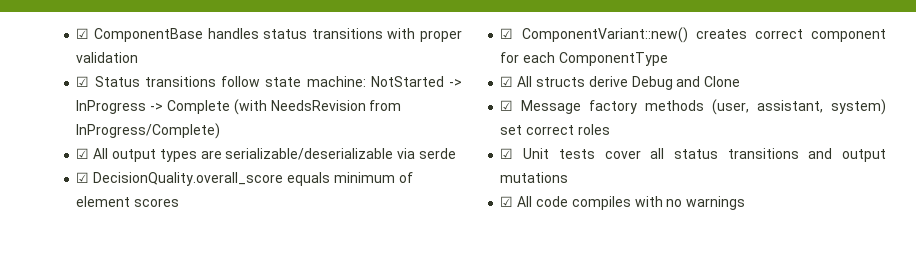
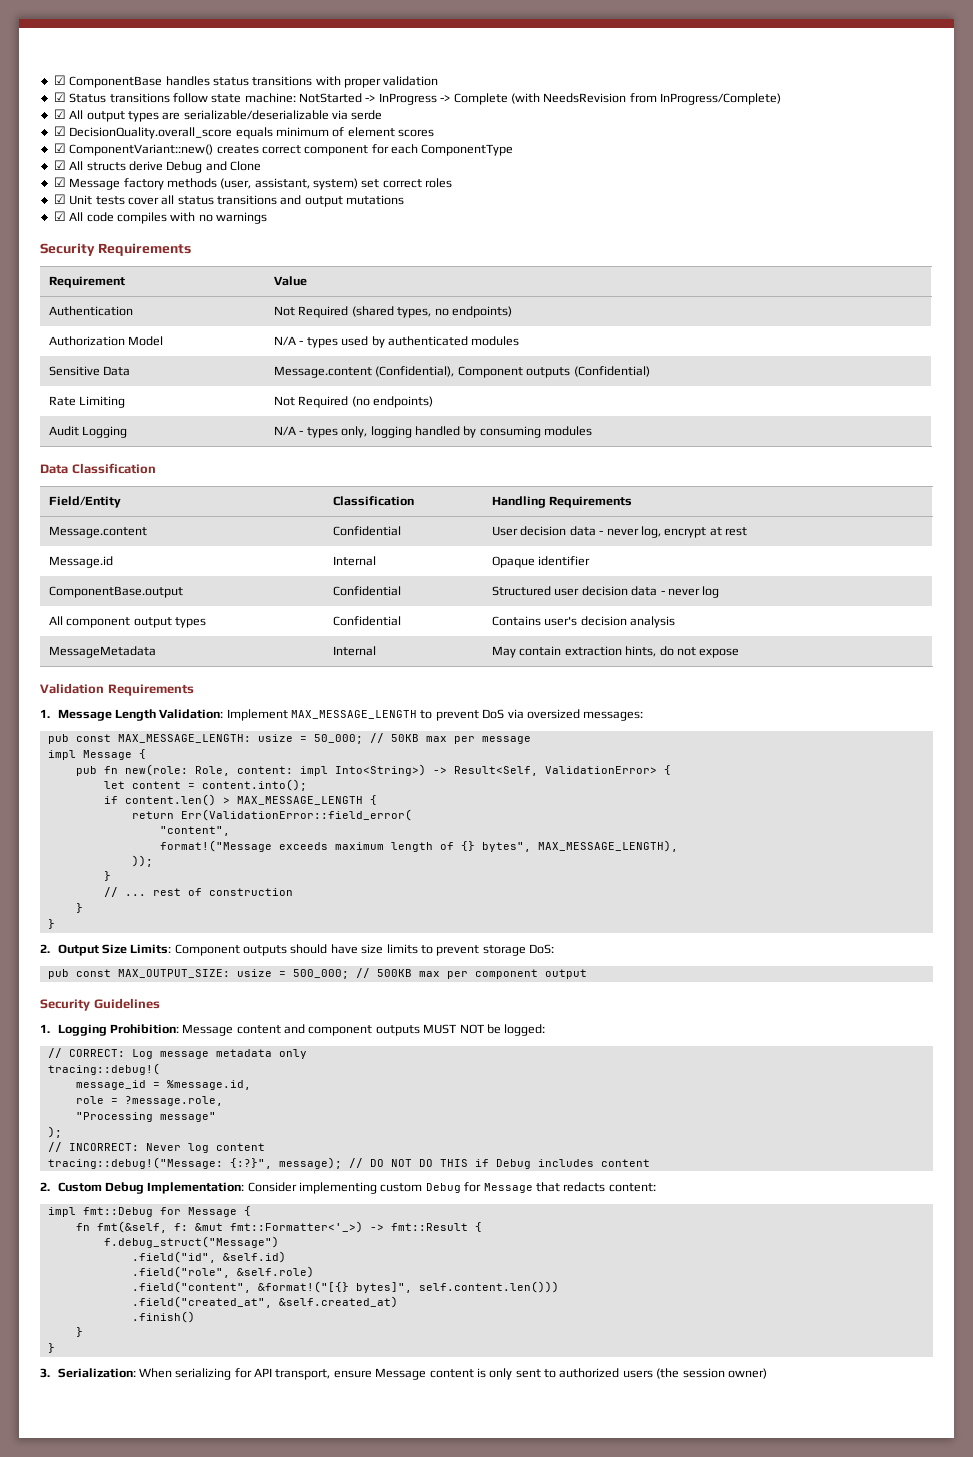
+ Security Requirements
+ Requirement | Value
+ Authentication | Not Required (shared types, no endpoints)
+ Authorization Model | N/A - types used by authenticated modules
+ Sensitive Data | Message.content (Confidential), Component outputs (Confidential)
+ Rate Limiting | Not Required (no endpoints)
+ Audit Logging | N/A - types only, logging handled by consuming modules
+ Data Classification
+ Field/Entity | Classification | Handling Requirements
+ Message.content | Confidential | User decision data - never log, encrypt at rest
+ Message.id | Internal | Opaque identifier
+ ComponentBase.output | Confidential | Structured user decision data - never log
+ All component output types | Confidential | Contains user's decision analysis
+ MessageMetadata | Internal | May contain extraction hints, do not expose
+ Validation Requirements
+ 1. Message Length Validation: Implement MAX_MESSAGE_LENGTH to prevent DoS via oversized messages:
+ pub const MAX_MESSAGE_LENGTH: usize = 50_000; // 50KB max per message
+ impl Message {
+ pub fn new(role: Role, content: impl Into<String>) -> Result<Self, ValidationError> {
+ let content = content.into();
+ if content.len() > MAX_MESSAGE_LENGTH {
+ return Err(ValidationError::field_error(
+ "content",
+ format!("Message exceeds maximum length of {} bytes", MAX_MESSAGE_LENGTH),
+ ));
+ }
+ // ... rest of construction
+ }
+ }
+ 2. Output Size Limits: Component outputs should have size limits to prevent storage DoS:
+ pub const MAX_OUTPUT_SIZE: usize = 500_000; // 500KB max per component output
+ Security Guidelines
+ 1. Logging Prohibition: Message content and component outputs MUST NOT be logged:
+ // CORRECT: Log message metadata only
+ tracing::debug!(
+ message_id = %message.id,
+ role = ?message.role,
+ "Processing message"
+ );
+ // INCORRECT: Never log content
+ tracing::debug!("Message: {:?}", message); // DO NOT DO THIS if Debug includes content
+ 2. Custom Debug Implementation: Consider implementing custom Debug for Message that redacts content:
+ impl fmt::Debug for Message {
+ fn fmt(&self, f: &mut fmt::Formatter<'_>) -> fmt::Result {
+ f.debug_struct("Message")
+ .field("id", &self.id)
+ .field("role", &self.role)
+ .field("content", &format!("[{} bytes]", self.content.len()))
+ .field("created_at", &self.created_at)
+ .finish()
+ }
+ }
+ 3. Serialization: When serializing for API transport, ensure Message content is only sent to authorized users (the session owner)

